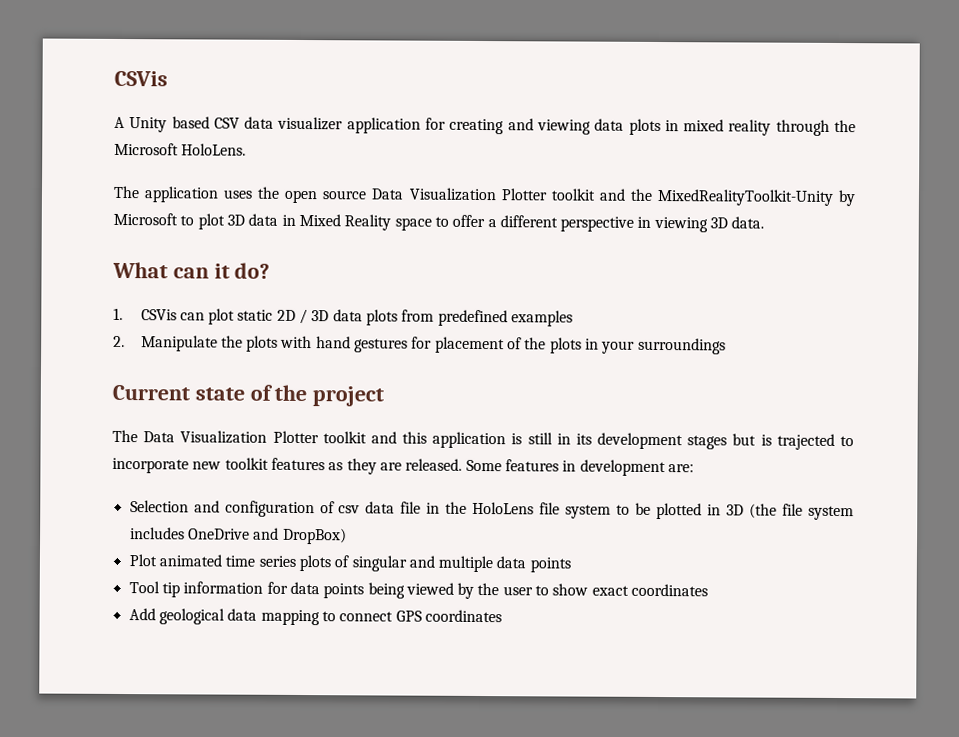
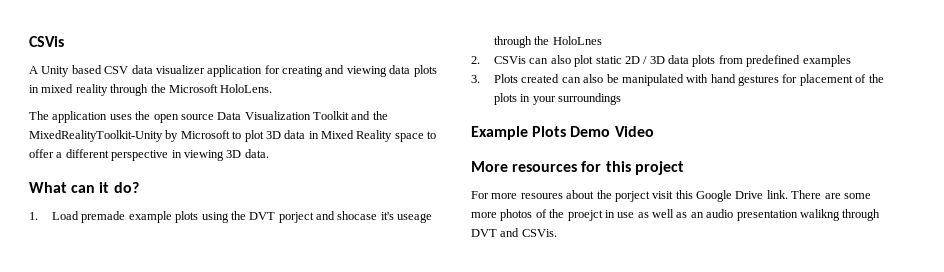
- The application uses the open source Data Visualization Plotter toolkit and the MixedRealityToolkit-Unity by Microsoft to plot 3D data in Mixed Reality space to offer a different perspective in viewing 3D data.
+ The application uses the open source Data Visualization Toolkit and the MixedRealityToolkit-Unity by Microsoft to plot 3D data in Mixed Reality space to offer a different perspective in viewing 3D data.
- 1. CSVis can plot static 2D / 3D data plots from predefined examples
+ 1. Load premade example plots using the DVT porject and shocase it's useage through the HoloLnes
+ 2. CSVis can also plot static 2D / 3D data plots from predefined examples
- 2. Manipulate the plots with hand gestures for placement of the plots in your surroundings
+ 3. Plots created can also be manipulated with hand gestures for placement of the plots in your surroundings
- Current state of the project
- The Data Visualization Plotter toolkit and this application is still in its development stages but is trajected to incorporate new toolkit features as they are released. Some features in development are:
- Selection and configuration of csv data file in the HoloLens file system to be plotted in 3D (the file system includes OneDrive and DropBox)
- Plot animated time series plots of singular and multiple data points
- Tool tip information for data points being viewed by the user to show exact coordinates
- Add geological data mapping to connect GPS coordinates
+ Example Plots Demo Video
+ More resources for this project
+ For more resoures about the porject visit this Google Drive link. There are some more photos of the proejct in use as well as an audio presentation walikng through DVT and CSVis.

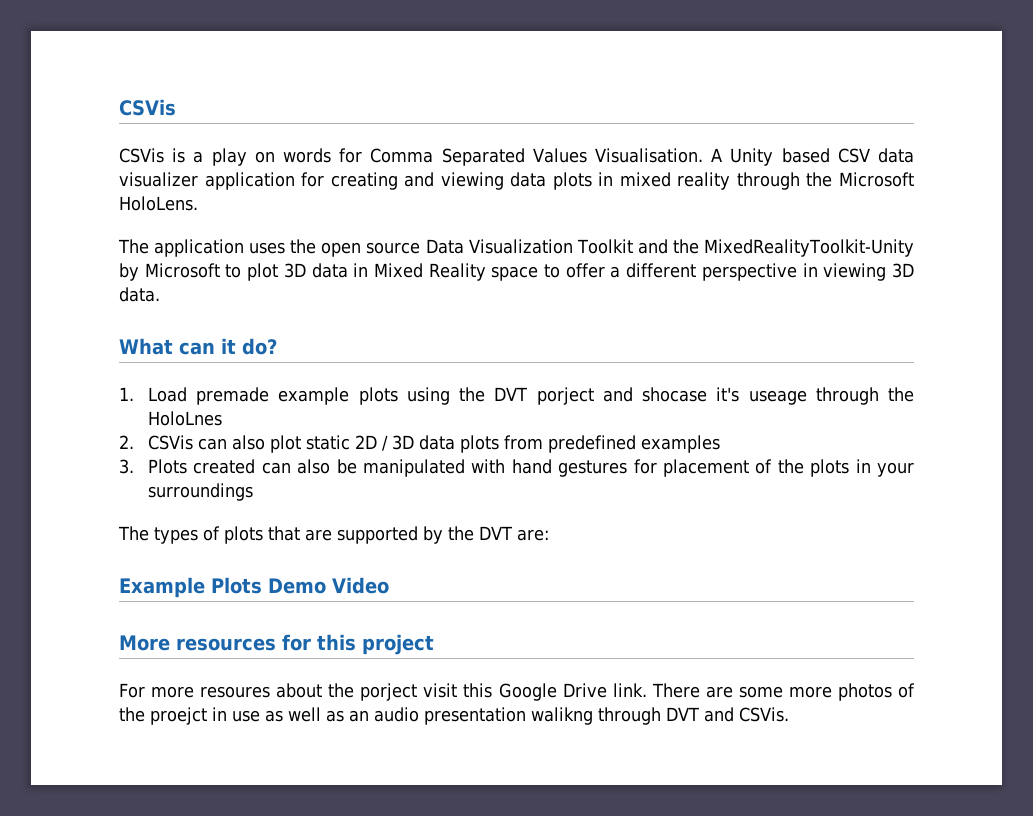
+ CSVis is a play on words for Comma Separated Values Visualisation.
+ The types of plots that are supported by the DVT are:

